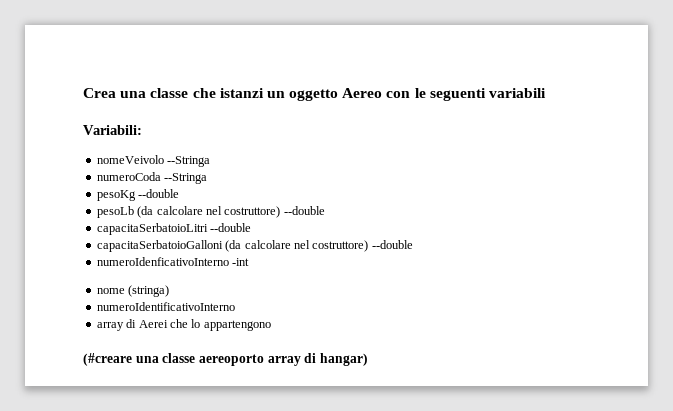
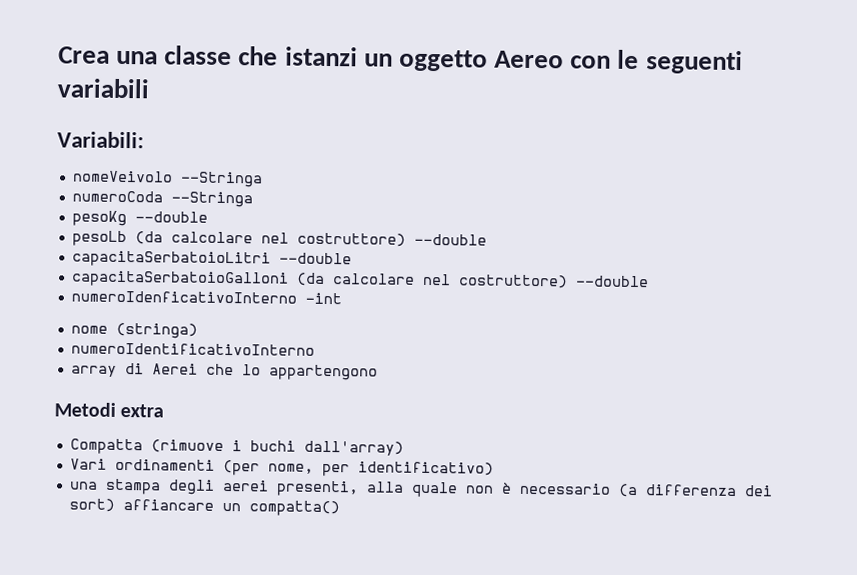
- (#creare una classe aereoporto array di hangar)
+ Metodi extra
+ Compatta (rimuove i buchi dall'array)
+ Vari ordinamenti (per nome, per identificativo)
+ una stampa degli aerei presenti, alla quale non è necessario (a differenza dei sort) affiancare un compatta()

